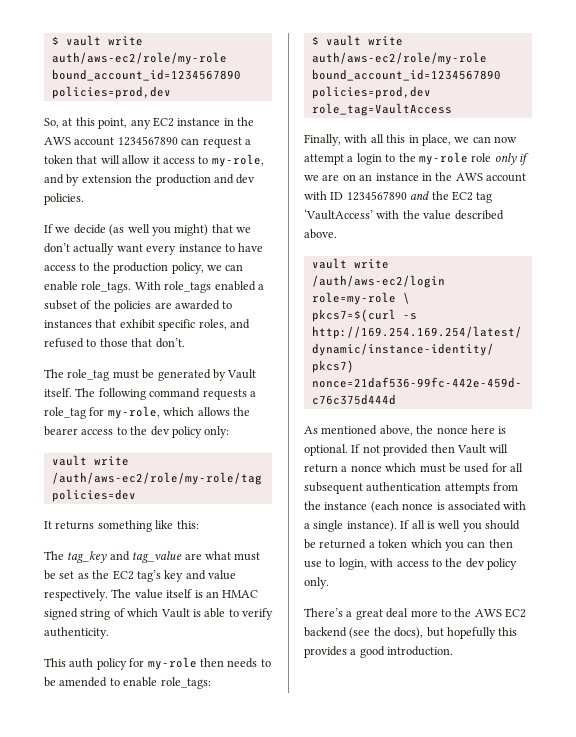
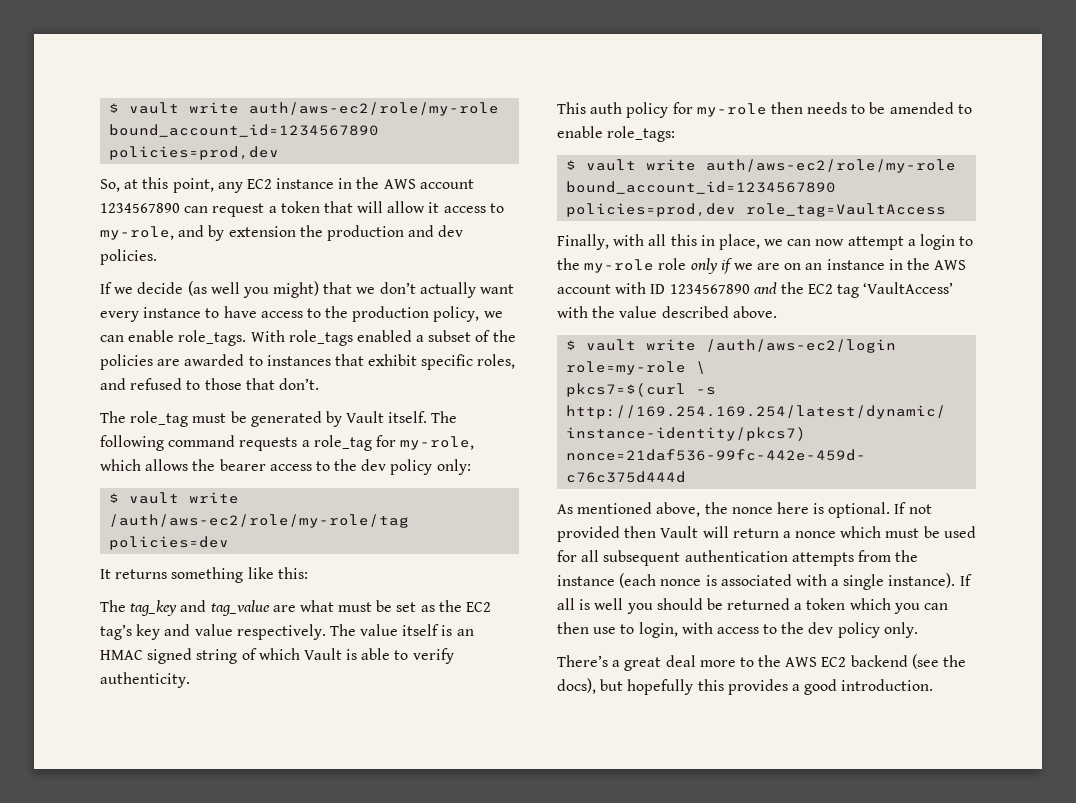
- vault write /auth/aws-ec2/role/my-role/tag policies=dev
+ $ vault write /auth/aws-ec2/role/my-role/tag policies=dev
- vault write /auth/aws-ec2/login role=my-role \
+ $ vault write /auth/aws-ec2/login role=my-role \

